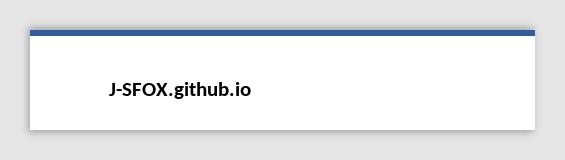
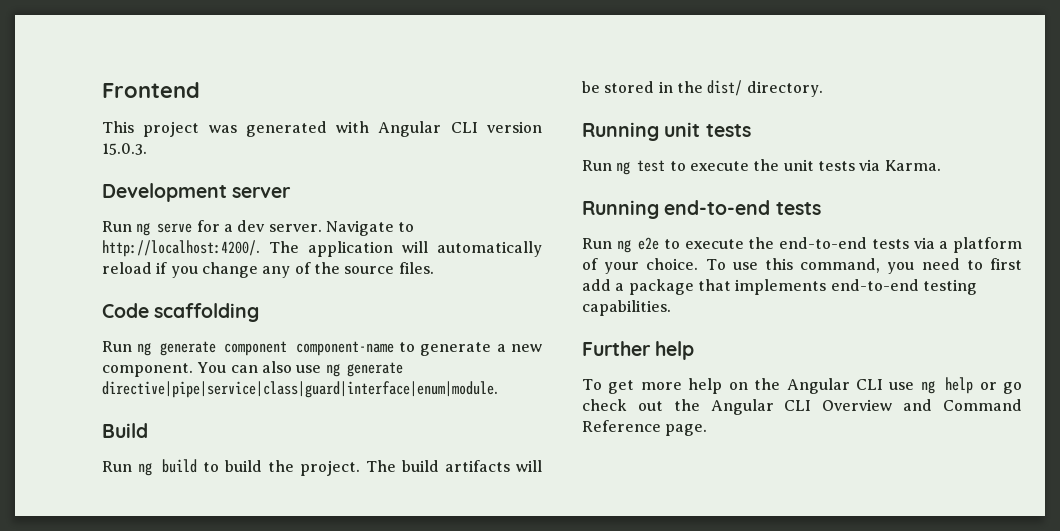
- J-SFOX.github.io
+ Frontend
+ This project was generated with Angular CLI version 15.0.3.
+ Development server
+ Run ng serve for a dev server. Navigate to http://localhost:4200/. The application will automatically reload if you change any of the source files.
+ Code scaffolding
+ Run ng generate component component-name to generate a new component. You can also use ng generate directive|pipe|service|class|guard|interface|enum|module.
+ Build
+ Run ng build to build the project. The build artifacts will be stored in the dist/ directory.
+ Running unit tests
+ Run ng test to execute the unit tests via Karma.
+ Running end-to-end tests
+ Run ng e2e to execute the end-to-end tests via a platform of your choice. To use this command, you need to first add a package that implements end-to-end testing capabilities.
+ Further help
+ To get more help on the Angular CLI use ng help or go check out the Angular CLI Overview and Command Reference page.

